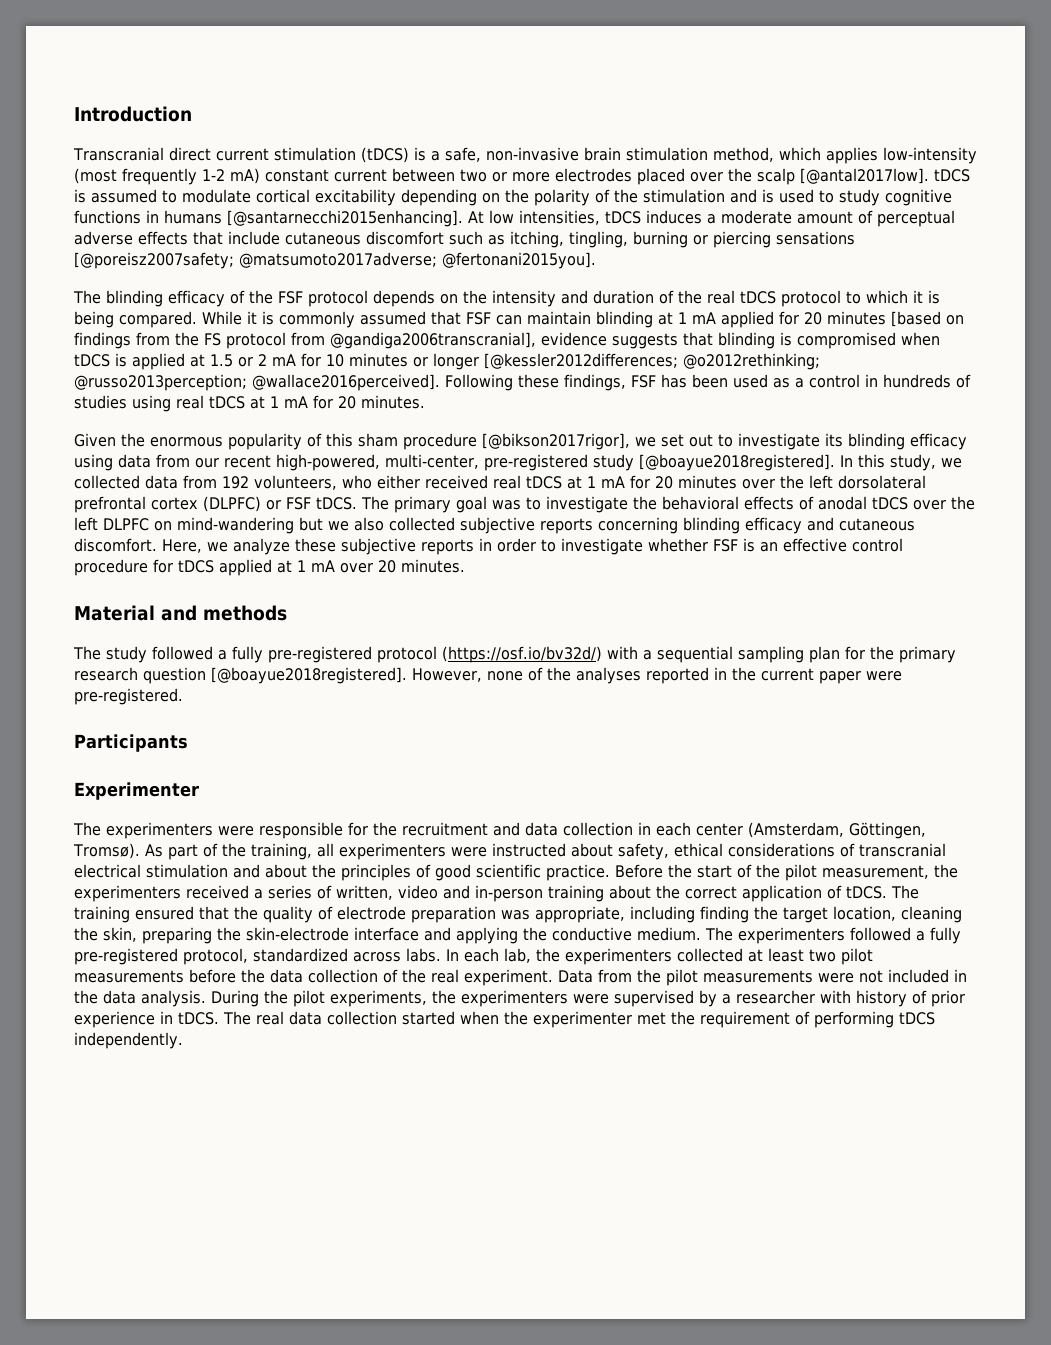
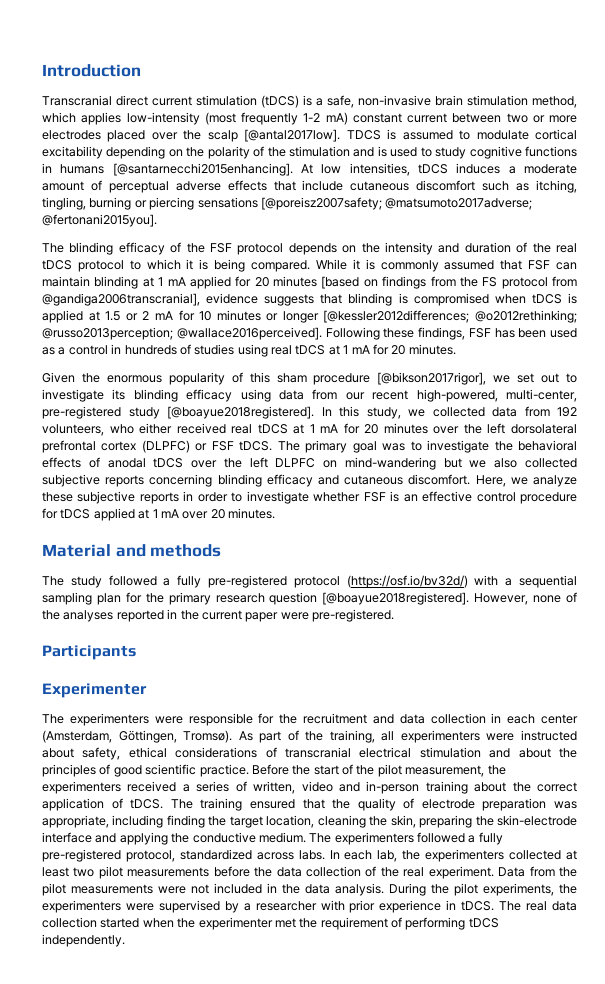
- Transcranial direct current stimulation (tDCS) is a safe, non-invasive brain stimulation method, which applies low-intensity (most frequently 1-2 mA) constant current between two or more electrodes placed over the scalp [@antal2017low]. tDCS is assumed to modulate cortical excitability depending on the polarity of the stimulation and is used to study cognitive functions in humans [@santarnecchi2015enhancing].
+ Transcranial direct current stimulation (tDCS) is a safe, non-invasive brain stimulation method, which applies low-intensity (most frequently 1-2 mA) constant current between two or more electrodes placed over the scalp [@antal2017low]. TDCS is assumed to modulate cortical excitability depending on the polarity of the stimulation and is used to study cognitive functions in humans [@santarnecchi2015enhancing].
- During the pilot experiments, the experimenters were supervised by a researcher with history of prior experience in tDCS.
+ During the pilot experiments, the experimenters were supervised by a researcher with prior experience in tDCS.

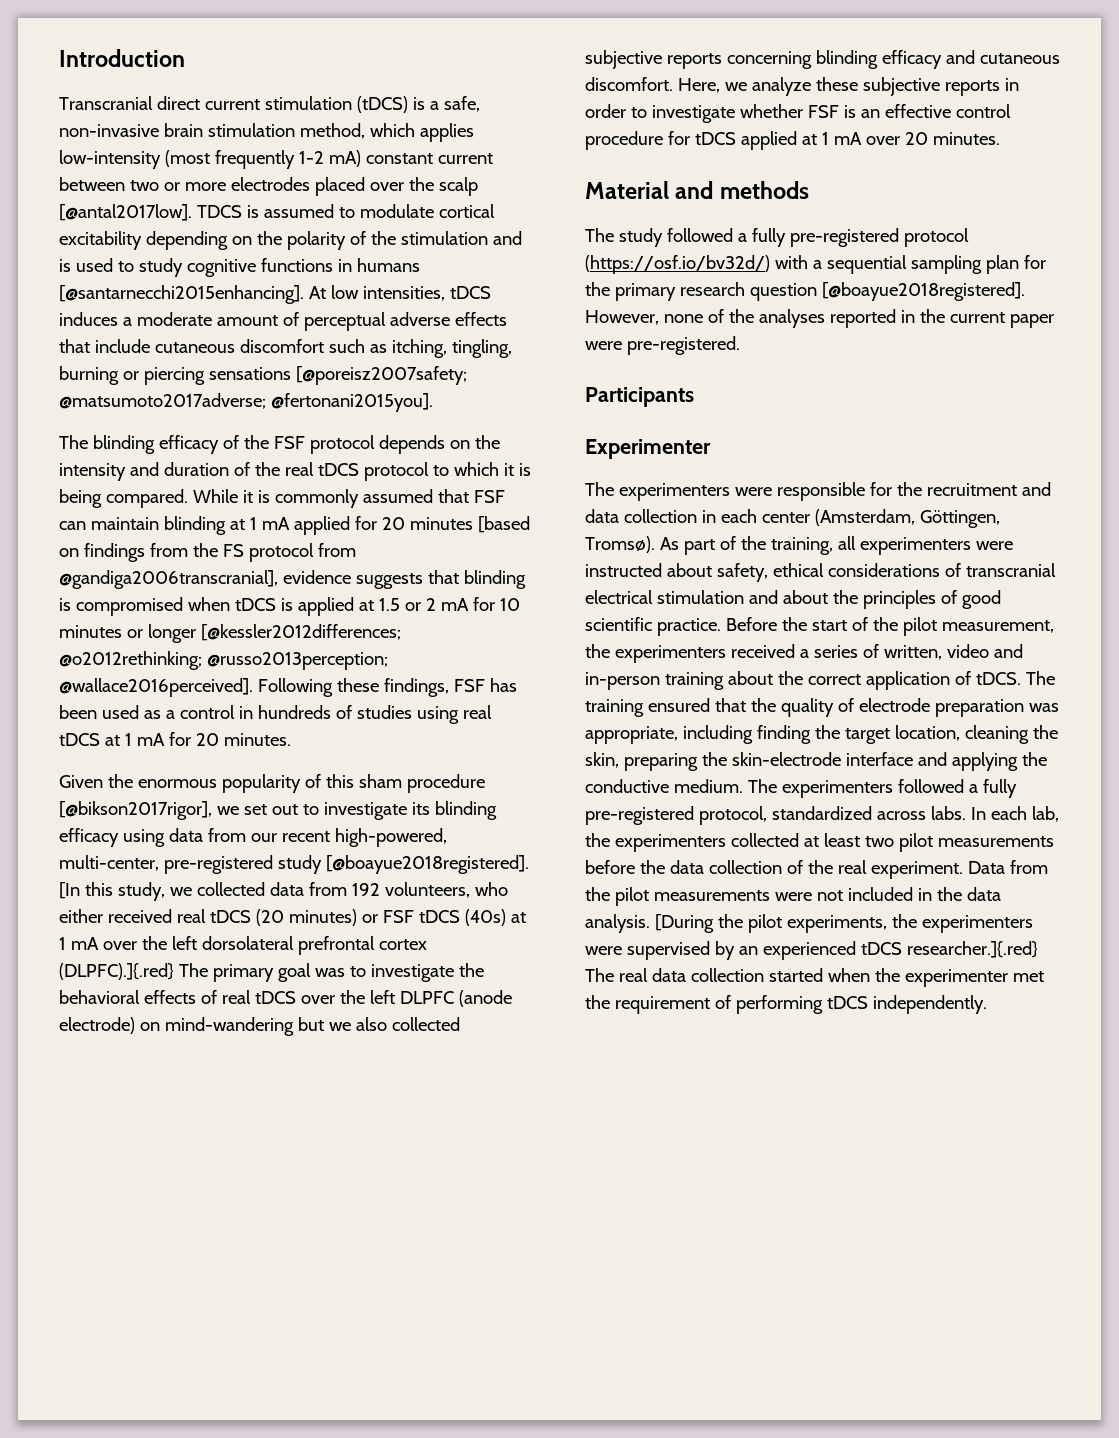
- In this study, we collected data from 192 volunteers, who either received real tDCS at 1 mA for 20 minutes over the left dorsolateral prefrontal cortex (DLPFC) or FSF tDCS. The primary goal was to investigate the behavioral effects of anodal tDCS over the left DLPFC on mind-wandering but we also collected subjective reports concerning blinding efficacy and cutaneous discomfort.
+ [In this study, we collected data from 192 volunteers, who either received real tDCS (20 minutes) or FSF tDCS (40s) at 1 mA over the left dorsolateral prefrontal cortex (DLPFC).]{.red} The primary goal was to investigate the behavioral effects of real tDCS over the left DLPFC (anode electrode) on mind-wandering but we also collected subjective reports concerning blinding efficacy and cutaneous discomfort.
- During the pilot experiments, the experimenters were supervised by a researcher with prior experience in tDCS. The real data collection started when the experimenter met the requirement of performing tDCS independently.
+ [During the pilot experiments, the experimenters were supervised by an experienced tDCS researcher.]{.red} The real data collection started when the experimenter met the requirement of performing tDCS independently.

